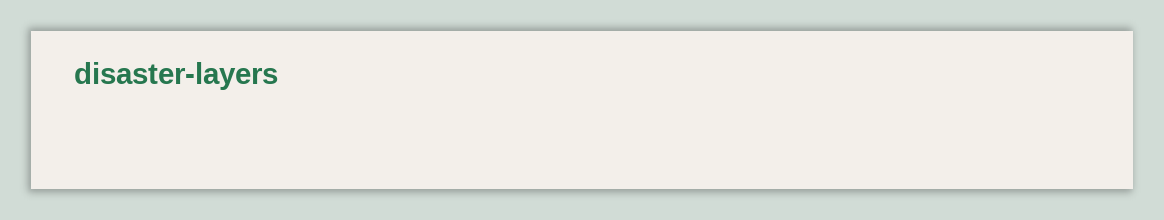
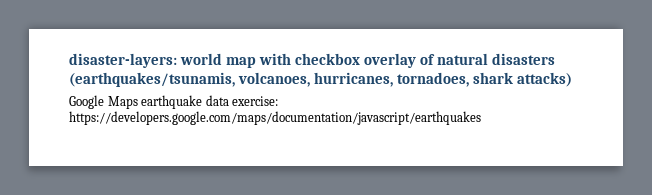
- disaster-layers
+ disaster-layers: world map with checkbox overlay of natural disasters (earthquakes/tsunamis, volcanoes, hurricanes, tornadoes, shark attacks)
+ Google Maps earthquake data exercise: https://developers.google.com/maps/documentation/javascript/earthquakes

